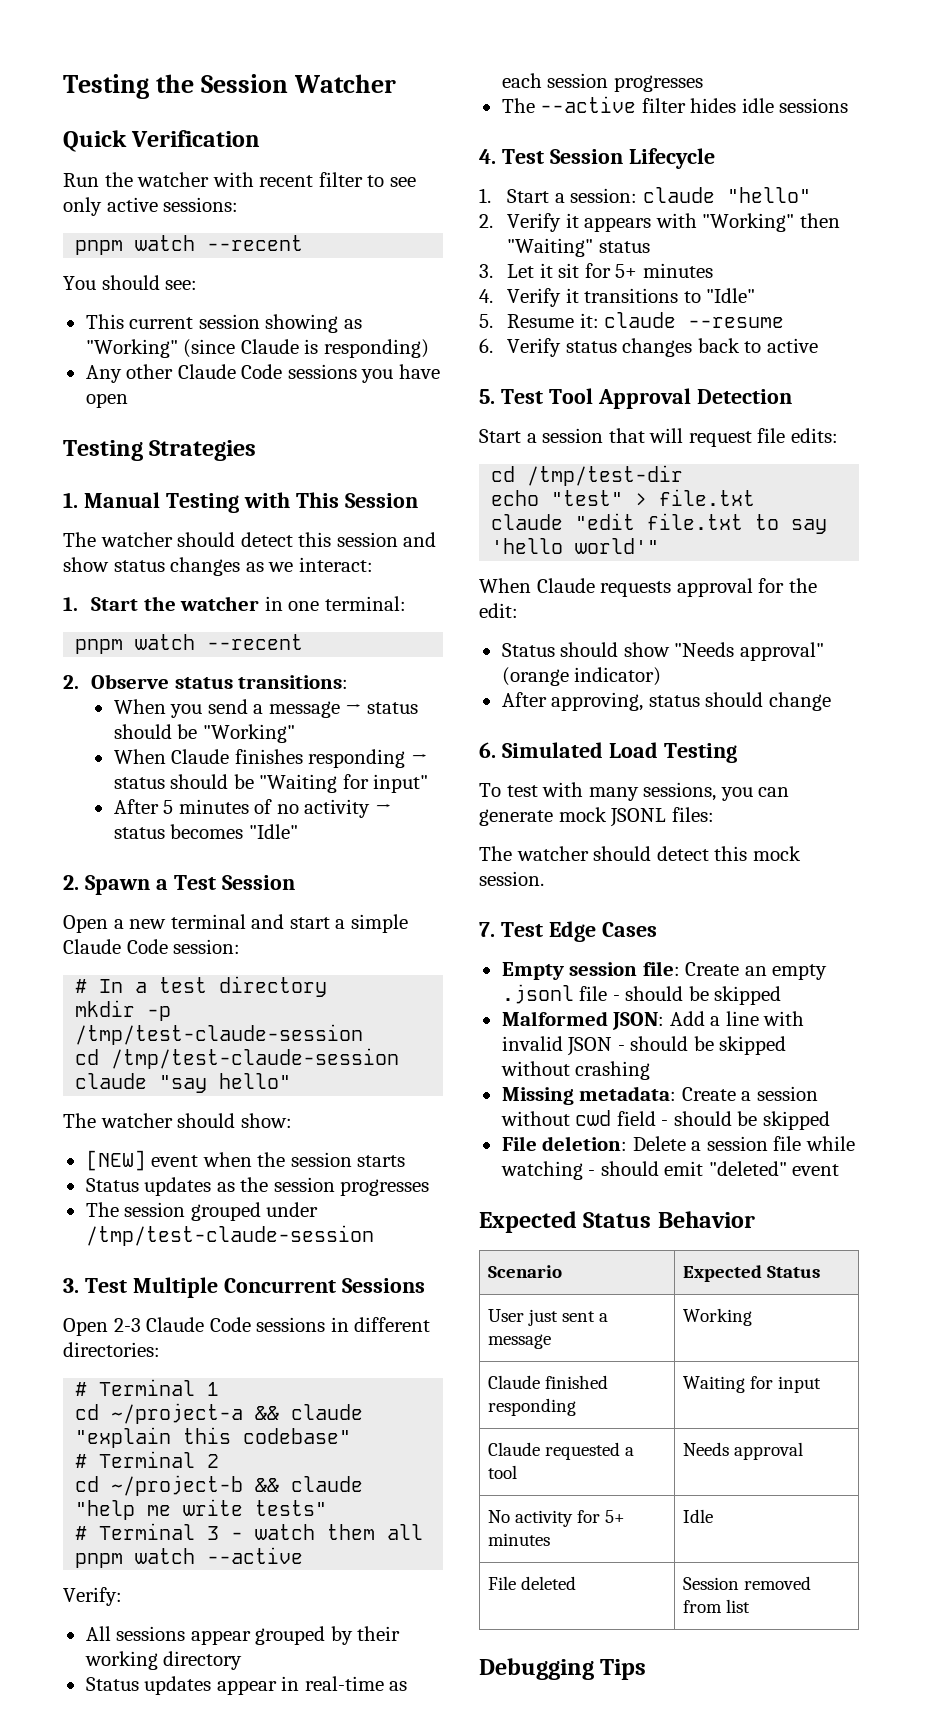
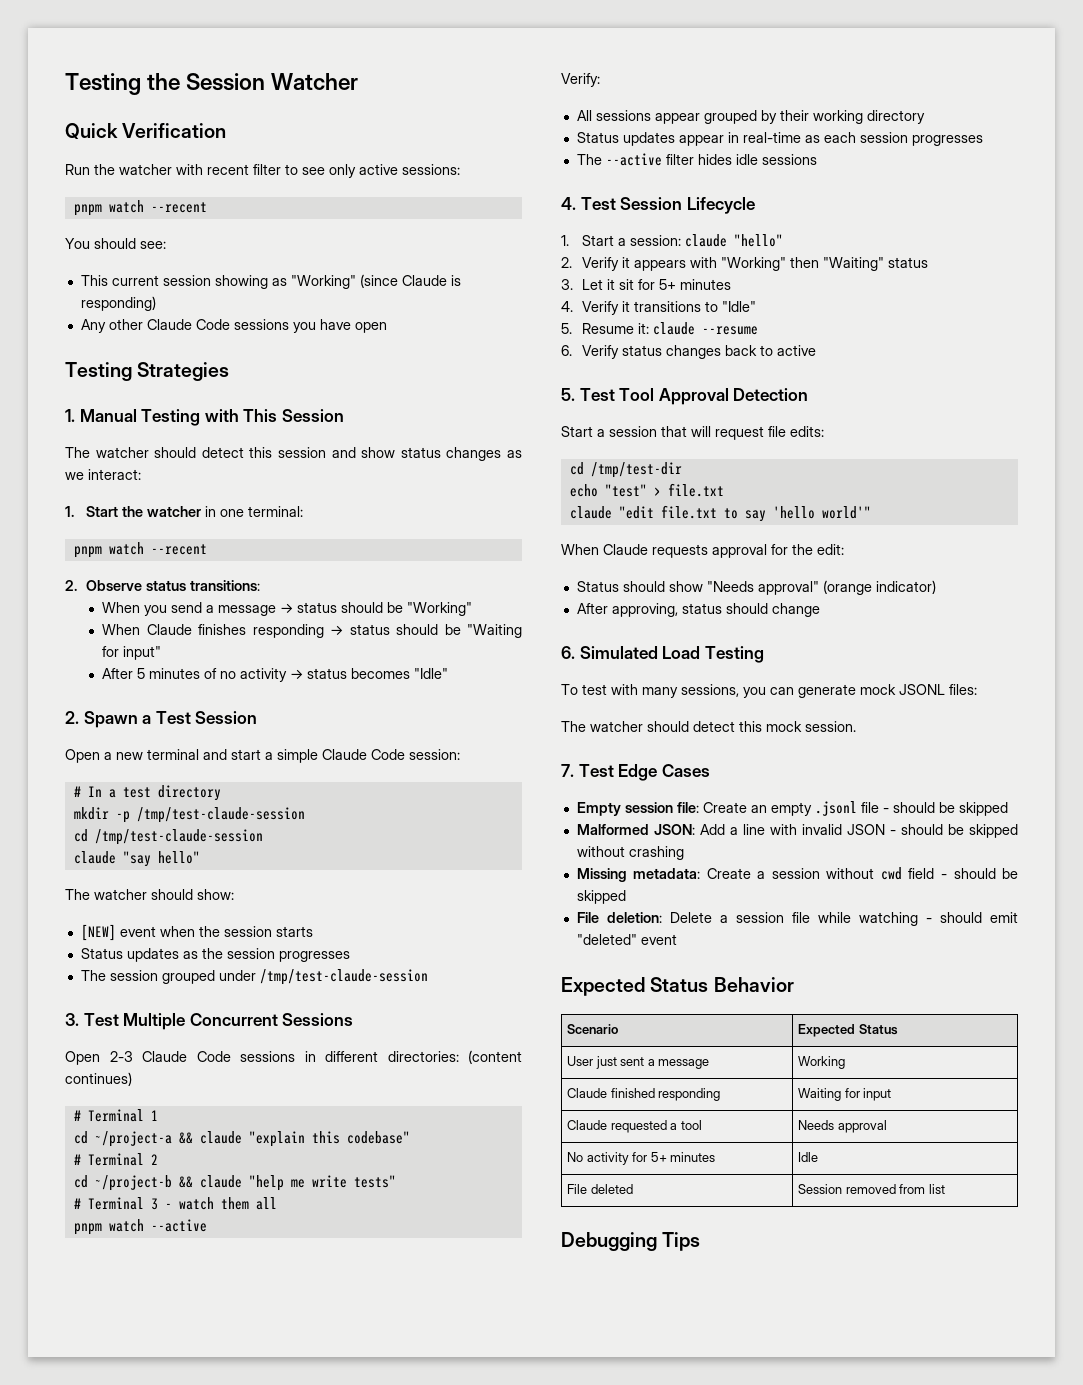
- Open 2-3 Claude Code sessions in different directories:
+ Open 2-3 Claude Code sessions in different directories: (content continues)

